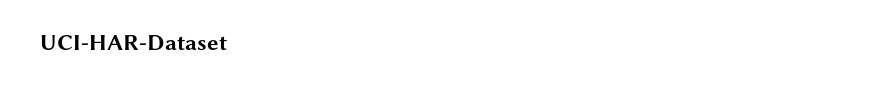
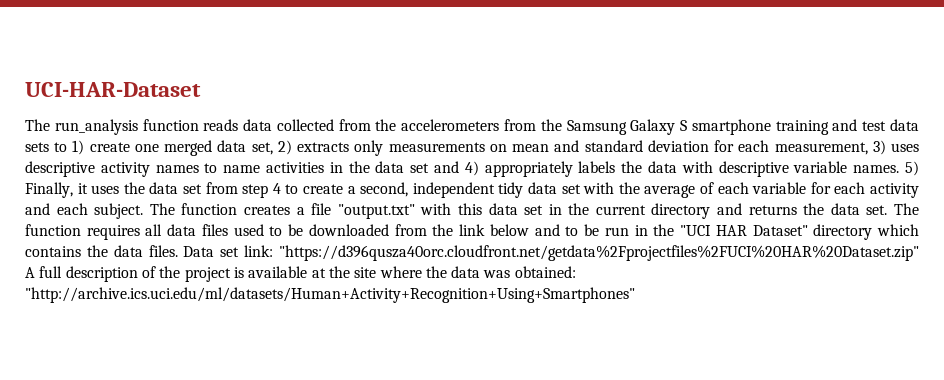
+ The run_analysis function reads data collected from the accelerometers from the Samsung Galaxy S smartphone training and test data sets to 1) create one merged data set, 2) extracts only measurements on mean and standard deviation for each measurement, 3) uses descriptive activity names to name activities in the data set and 4) appropriately labels the data with descriptive variable names. 5) Finally, it uses the data set from step 4 to create a second, independent tidy data set with the average of each variable for each activity and each subject. The function creates a file "output.txt" with this data set in the current directory and returns the data set. The function requires all data files used to be downloaded from the link below and to be run in the "UCI HAR Dataset" directory which contains the data files. Data set link: "https://d396qusza40orc.cloudfront.net/getdata%2Fprojectfiles%2FUCI%20HAR%20Dataset.zip" A full description of the project is available at the site where the data was obtained: "http://archive.ics.uci.edu/ml/datasets/Human+Activity+Recognition+Using+Smartphones"

